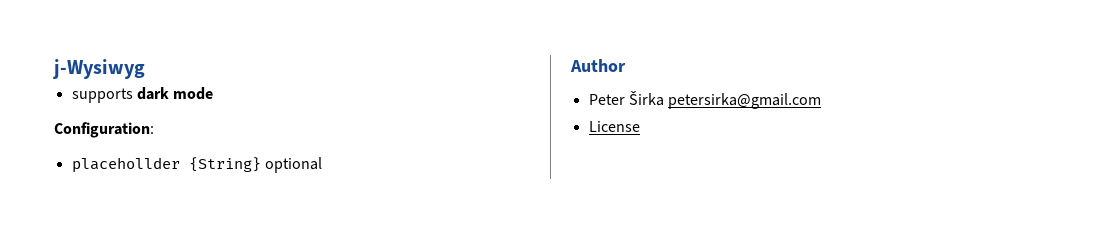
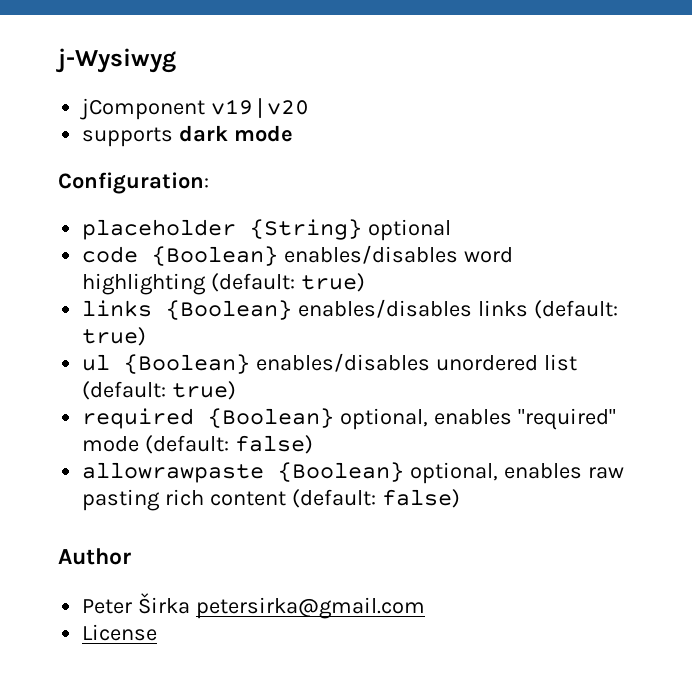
+ jComponent v19|v20
- placehollder {String} optional
+ placeholder {String} optional
+ code {Boolean} enables/disables word highlighting (default: true)
+ links {Boolean} enables/disables links (default: true)
+ ul {Boolean} enables/disables unordered list (default: true)
+ required {Boolean} optional, enables "required" mode (default: false)
+ allowrawpaste {Boolean} optional, enables raw pasting rich content (default: false)

